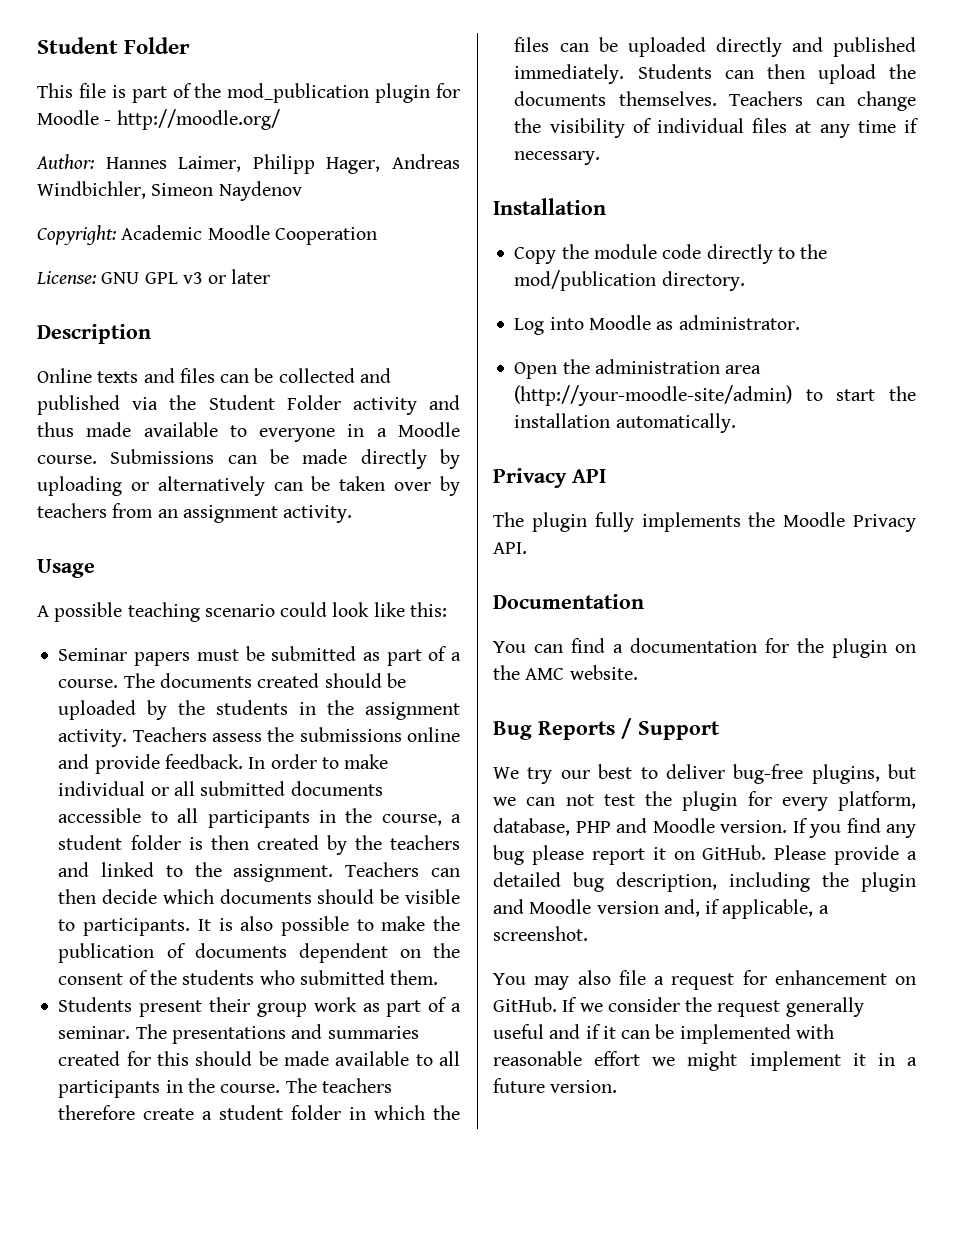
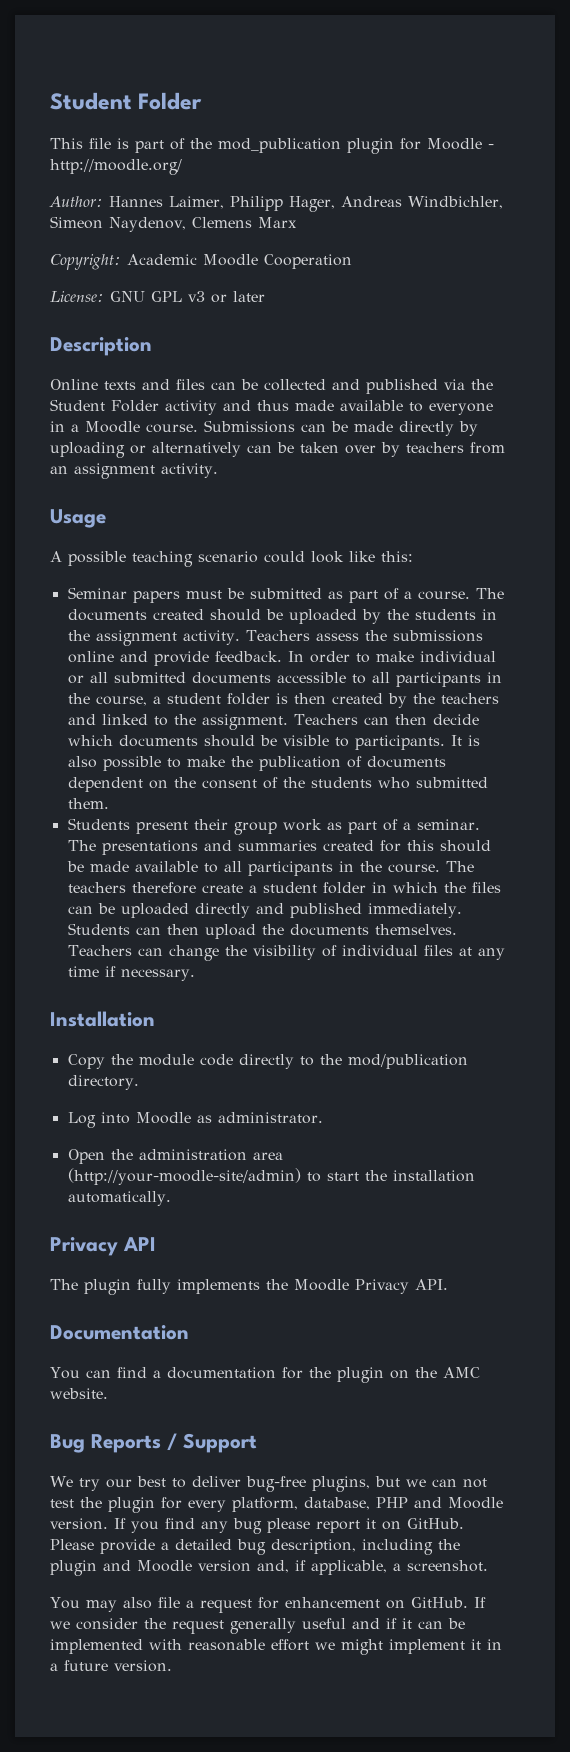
- Author: Hannes Laimer, Philipp Hager, Andreas Windbichler, Simeon Naydenov
+ Author: Hannes Laimer, Philipp Hager, Andreas Windbichler, Simeon Naydenov, Clemens Marx

